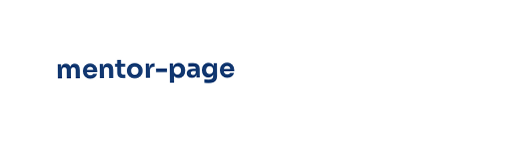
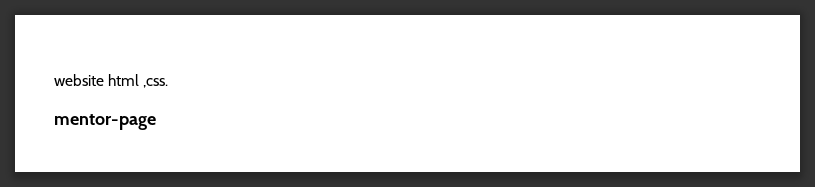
+ website html ,css.

